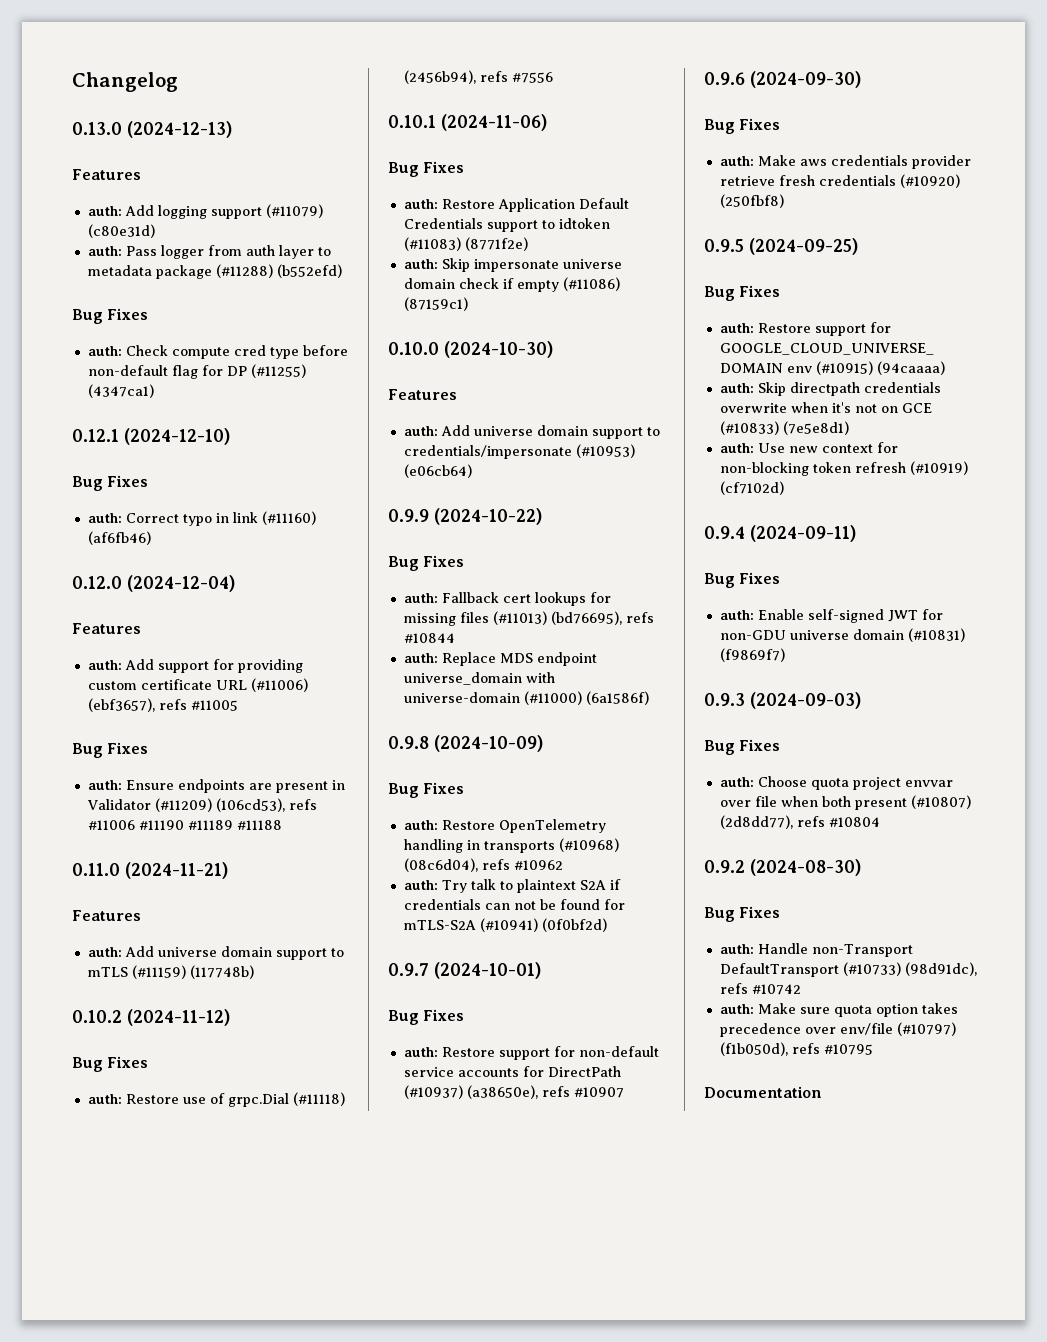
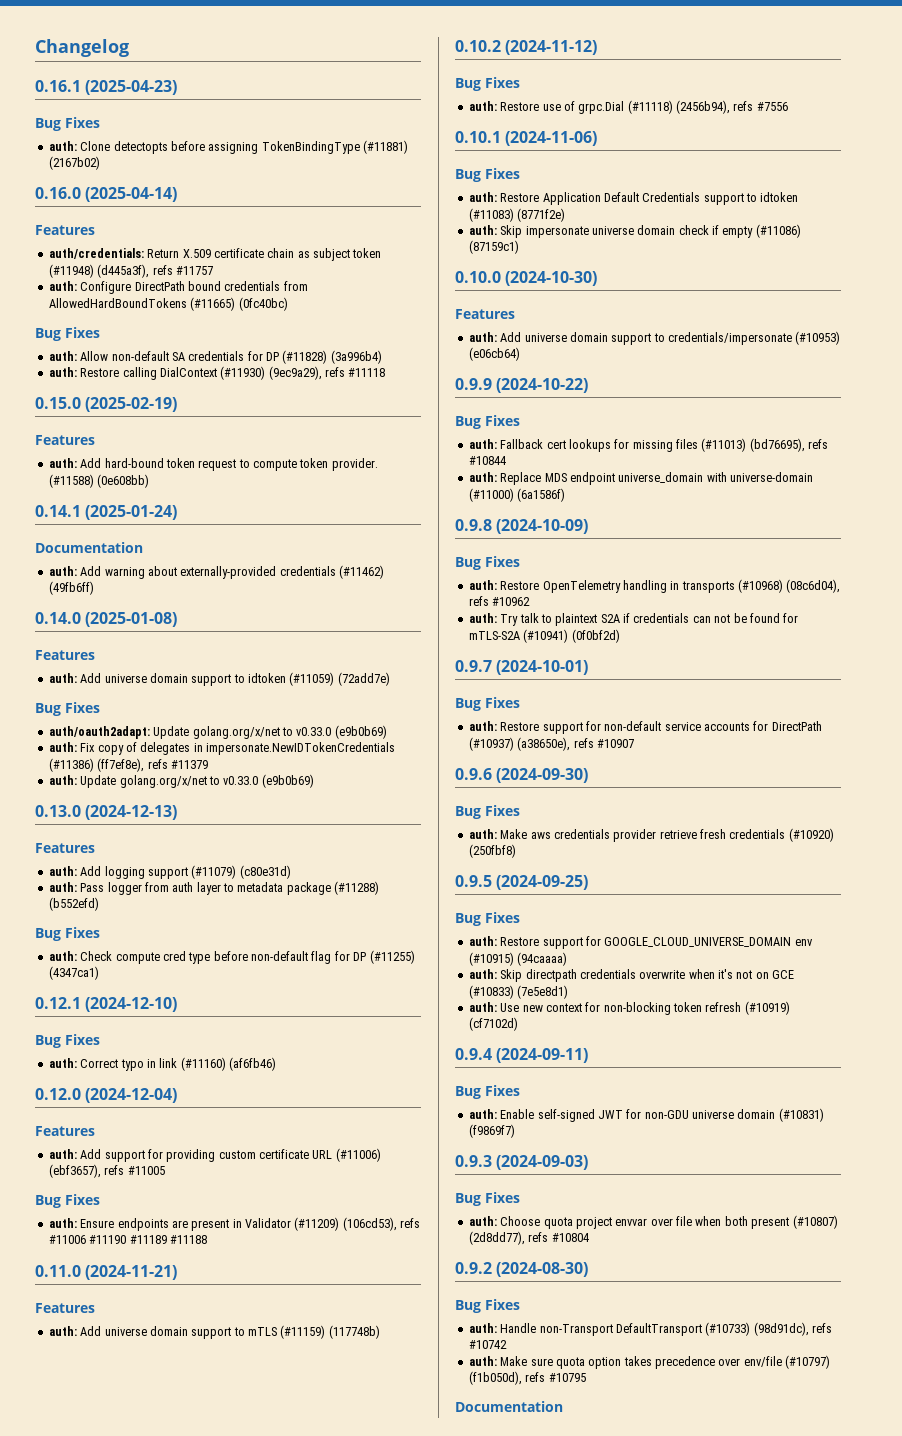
+ 0.16.1 (2025-04-23)
+ Bug Fixes
+ auth: Clone detectopts before assigning TokenBindingType (#11881) (2167b02)
+ 0.16.0 (2025-04-14)
+ Features
+ auth/credentials: Return X.509 certificate chain as subject token (#11948) (d445a3f), refs #11757
+ auth: Configure DirectPath bound credentials from AllowedHardBoundTokens (#11665) (0fc40bc)
+ Bug Fixes
+ auth: Allow non-default SA credentials for DP (#11828) (3a996b4)
+ auth: Restore calling DialContext (#11930) (9ec9a29), refs #11118
+ 0.15.0 (2025-02-19)
+ Features
+ auth: Add hard-bound token request to compute token provider. (#11588) (0e608bb)
+ 0.14.1 (2025-01-24)
+ Documentation
+ auth: Add warning about externally-provided credentials (#11462) (49fb6ff)
+ 0.14.0 (2025-01-08)
+ Features
+ auth: Add universe domain support to idtoken (#11059) (72add7e)
+ Bug Fixes
+ auth/oauth2adapt: Update golang.org/x/net to v0.33.0 (e9b0b69)
+ auth: Fix copy of delegates in impersonate.NewIDTokenCredentials (#11386) (ff7ef8e), refs #11379
+ auth: Update golang.org/x/net to v0.33.0 (e9b0b69)

